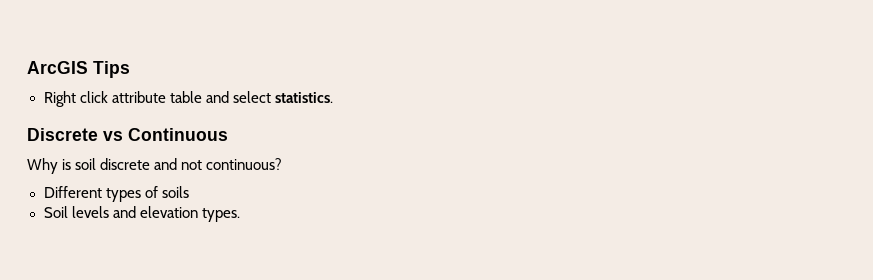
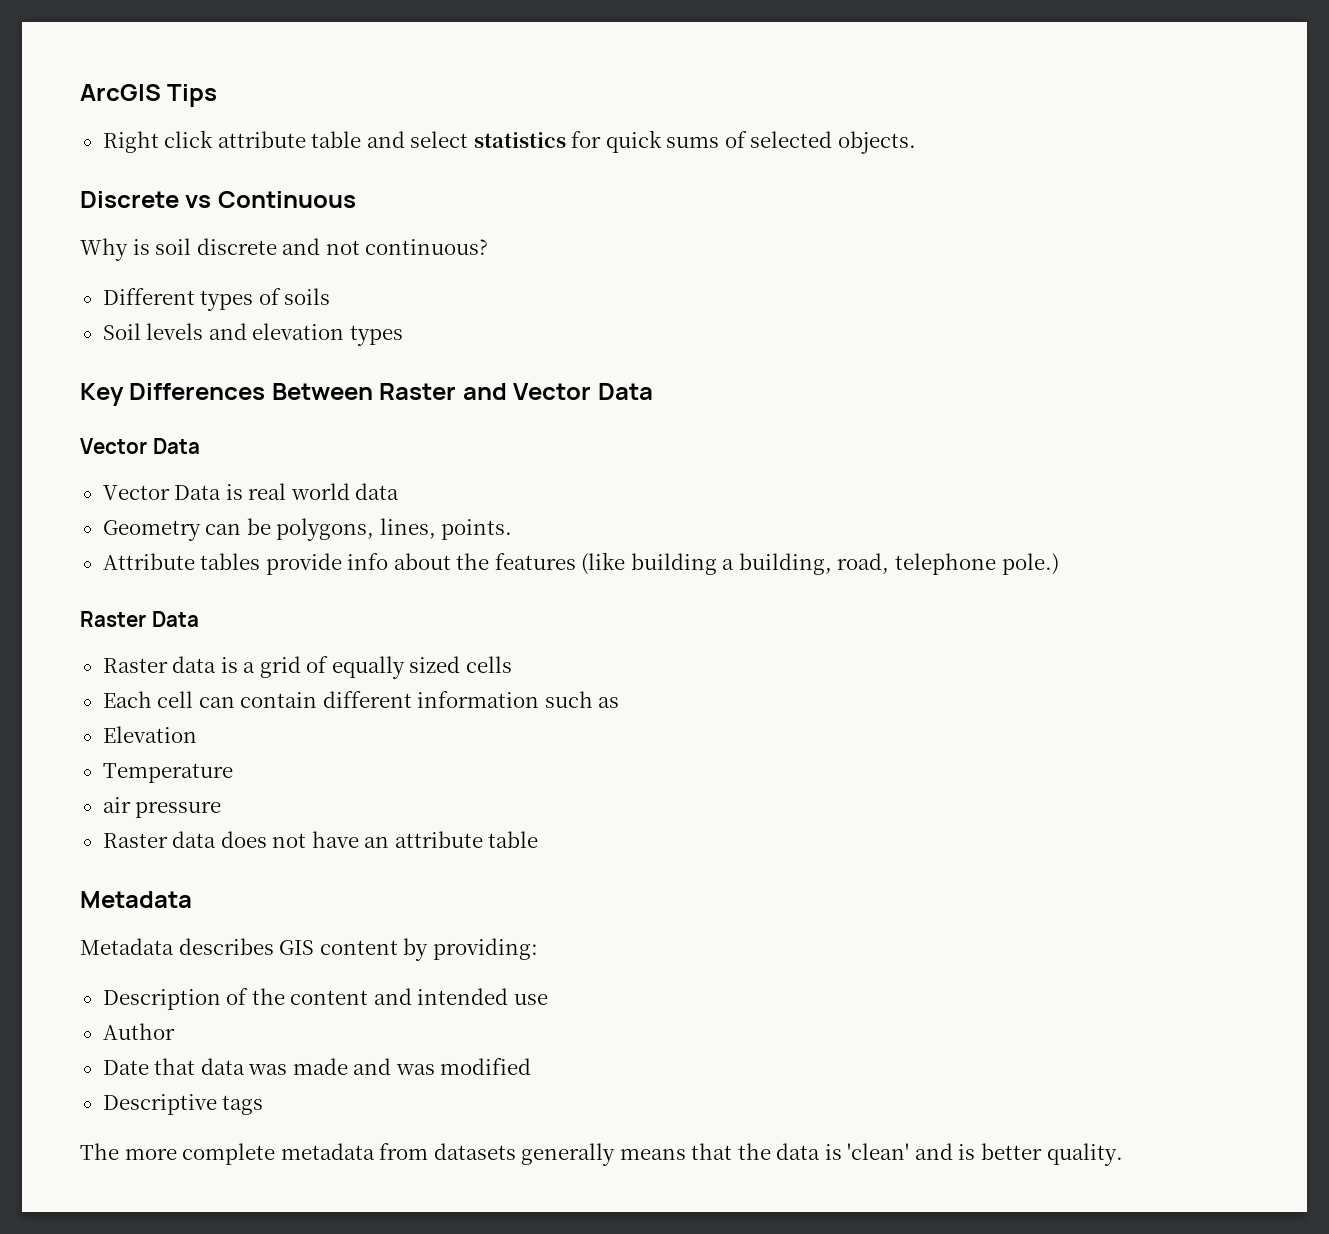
- Right click attribute table and select statistics.
+ Right click attribute table and select statistics for quick sums of selected objects.
- Soil levels and elevation types.
+ Soil levels and elevation types
+ Key Differences Between Raster and Vector Data
+ Vector Data
+ Vector Data is real world data
+ Geometry can be polygons, lines, points.
+ Attribute tables provide info about the features (like building a building, road, telephone pole.)
+ Raster Data
+ Raster data is a grid of equally sized cells
+ Each cell can contain different information such as
+ Elevation
+ Temperature
+ air pressure
+ Raster data does not have an attribute table
+ Metadata
+ Metadata describes GIS content by providing:
+ Description of the content and intended use
+ Author
+ Date that data was made and was modified
+ Descriptive tags
+ The more complete metadata from datasets generally means that the data is 'clean' and is better quality.

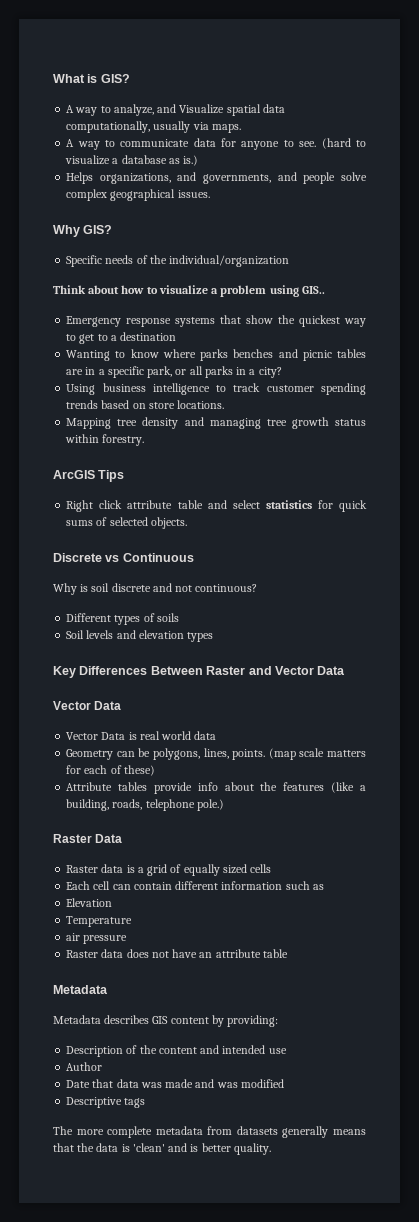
+ What is GIS?
+ A way to analyze, and Visualize spatial data computationally, usually via maps.
+ A way to communicate data for anyone to see. (hard to visualize a database as is.)
+ Helps organizations, and governments, and people solve complex geographical issues.
+ Why GIS?
+ Specific needs of the individual/organization
+ Think about how to visualize a problem using GIS..
+ Emergency response systems that show the quickest way to get to a destination
+ Wanting to know where parks benches and picnic tables are in a specific park, or all parks in a city?
+ Using business intelligence to track customer spending trends based on store locations.
+ Mapping tree density and managing tree growth status within forestry.
+ (map scale matters for each of these)
- Attribute tables provide info about the features (like building a building, road, telephone pole.)
+ Attribute tables provide info about the features (like a building, roads, telephone pole.)

